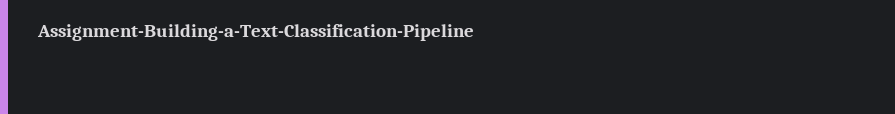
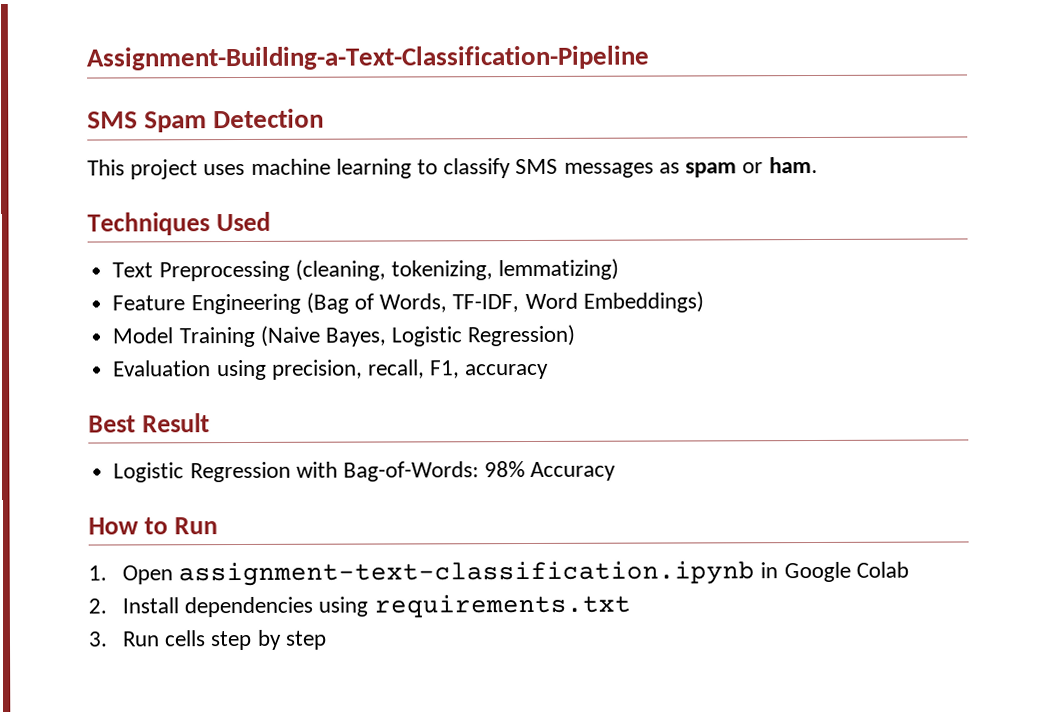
+ SMS Spam Detection
+ This project uses machine learning to classify SMS messages as spam or ham.
+ Techniques Used
+ Text Preprocessing (cleaning, tokenizing, lemmatizing)
+ Feature Engineering (Bag of Words, TF-IDF, Word Embeddings)
+ Model Training (Naive Bayes, Logistic Regression)
+ Evaluation using precision, recall, F1, accuracy
+ Best Result
+ Logistic Regression with Bag-of-Words: 98% Accuracy
+ How to Run
+ 1. Open assignment-text-classification.ipynb in Google Colab
+ 2. Install dependencies using requirements.txt
+ 3. Run cells step by step

